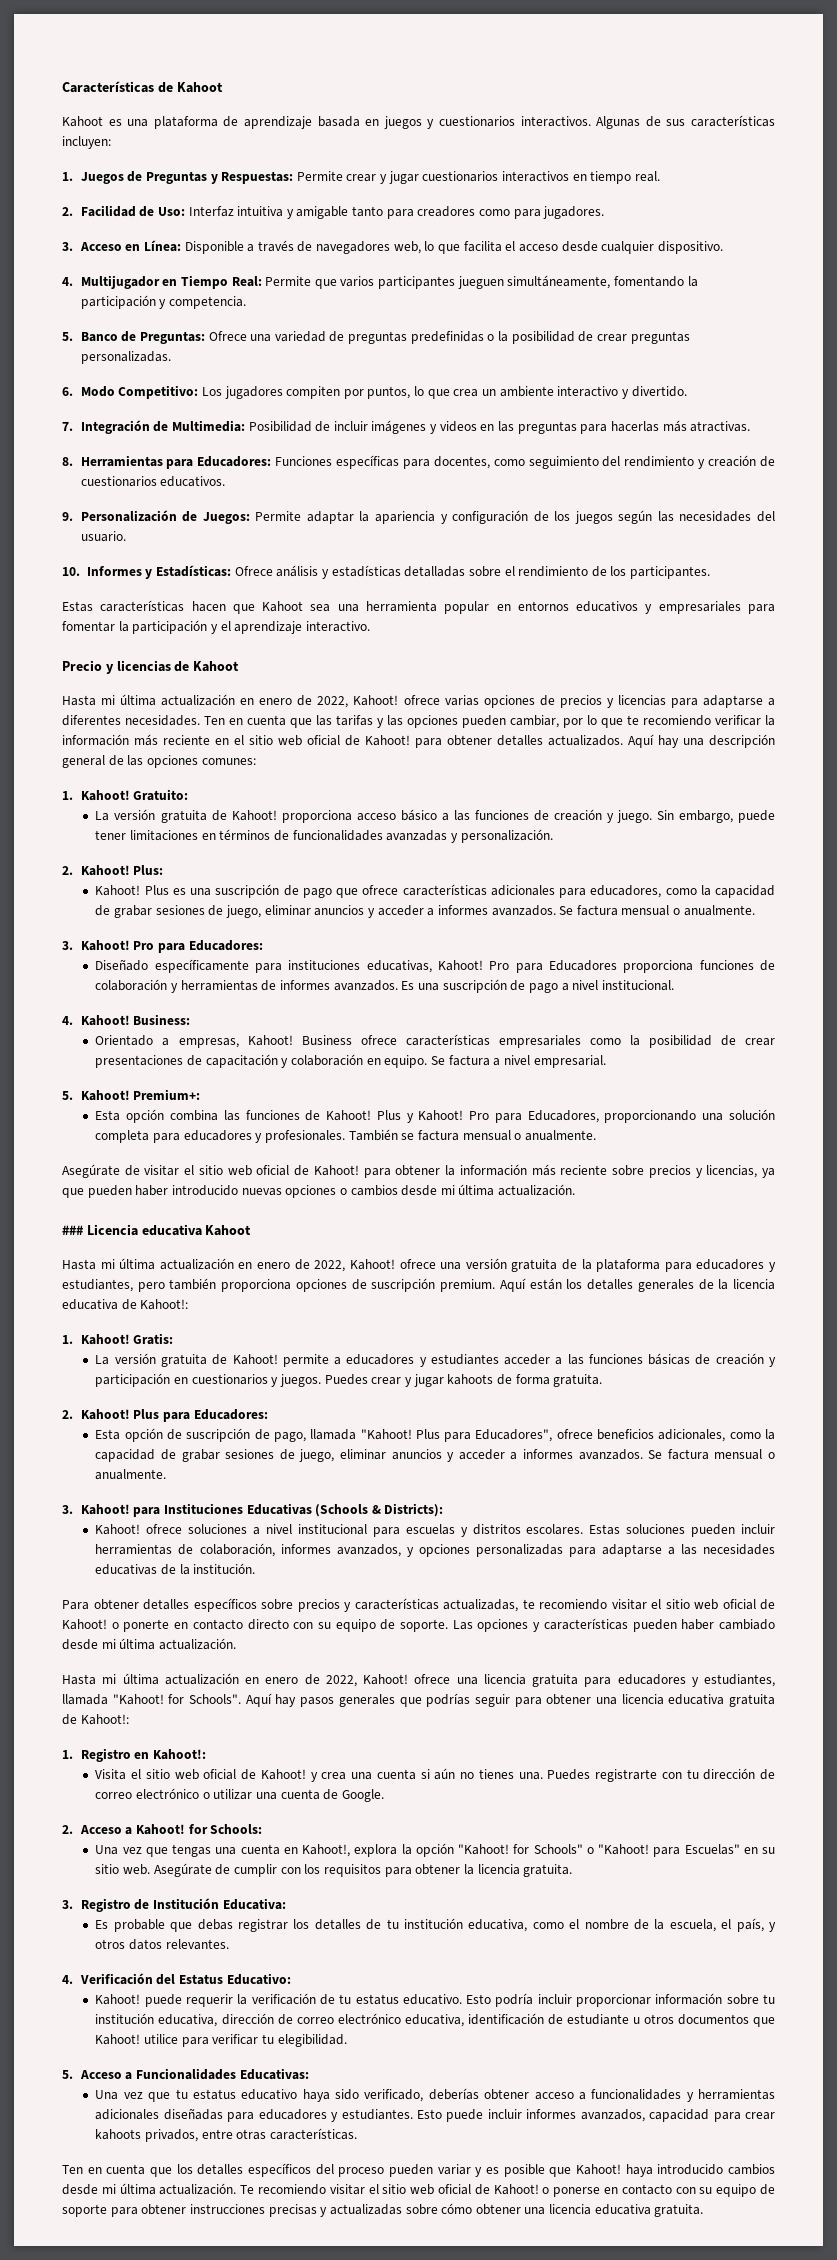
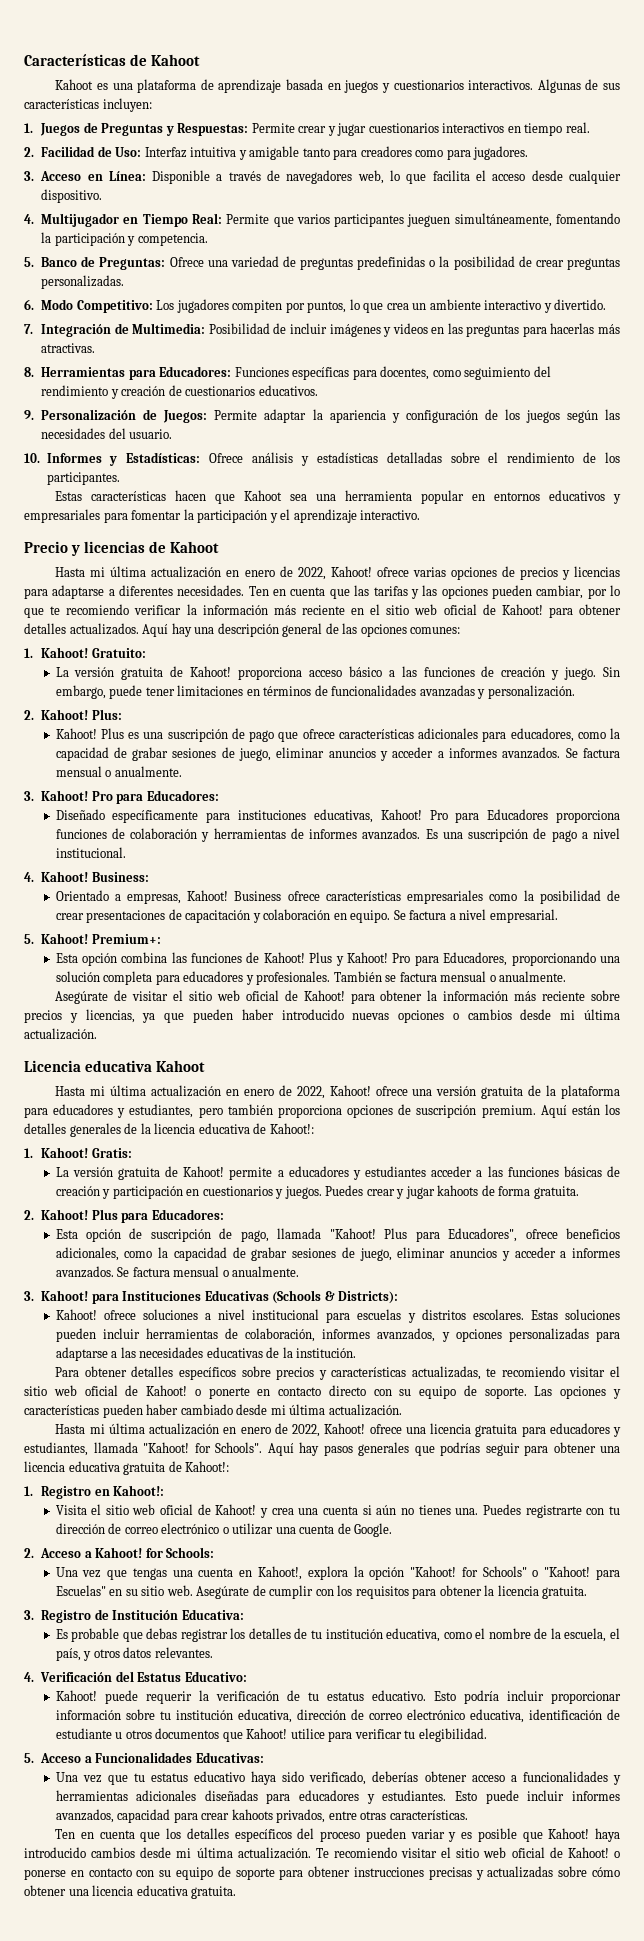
- ### Licencia educativa Kahoot
+ Licencia educativa Kahoot

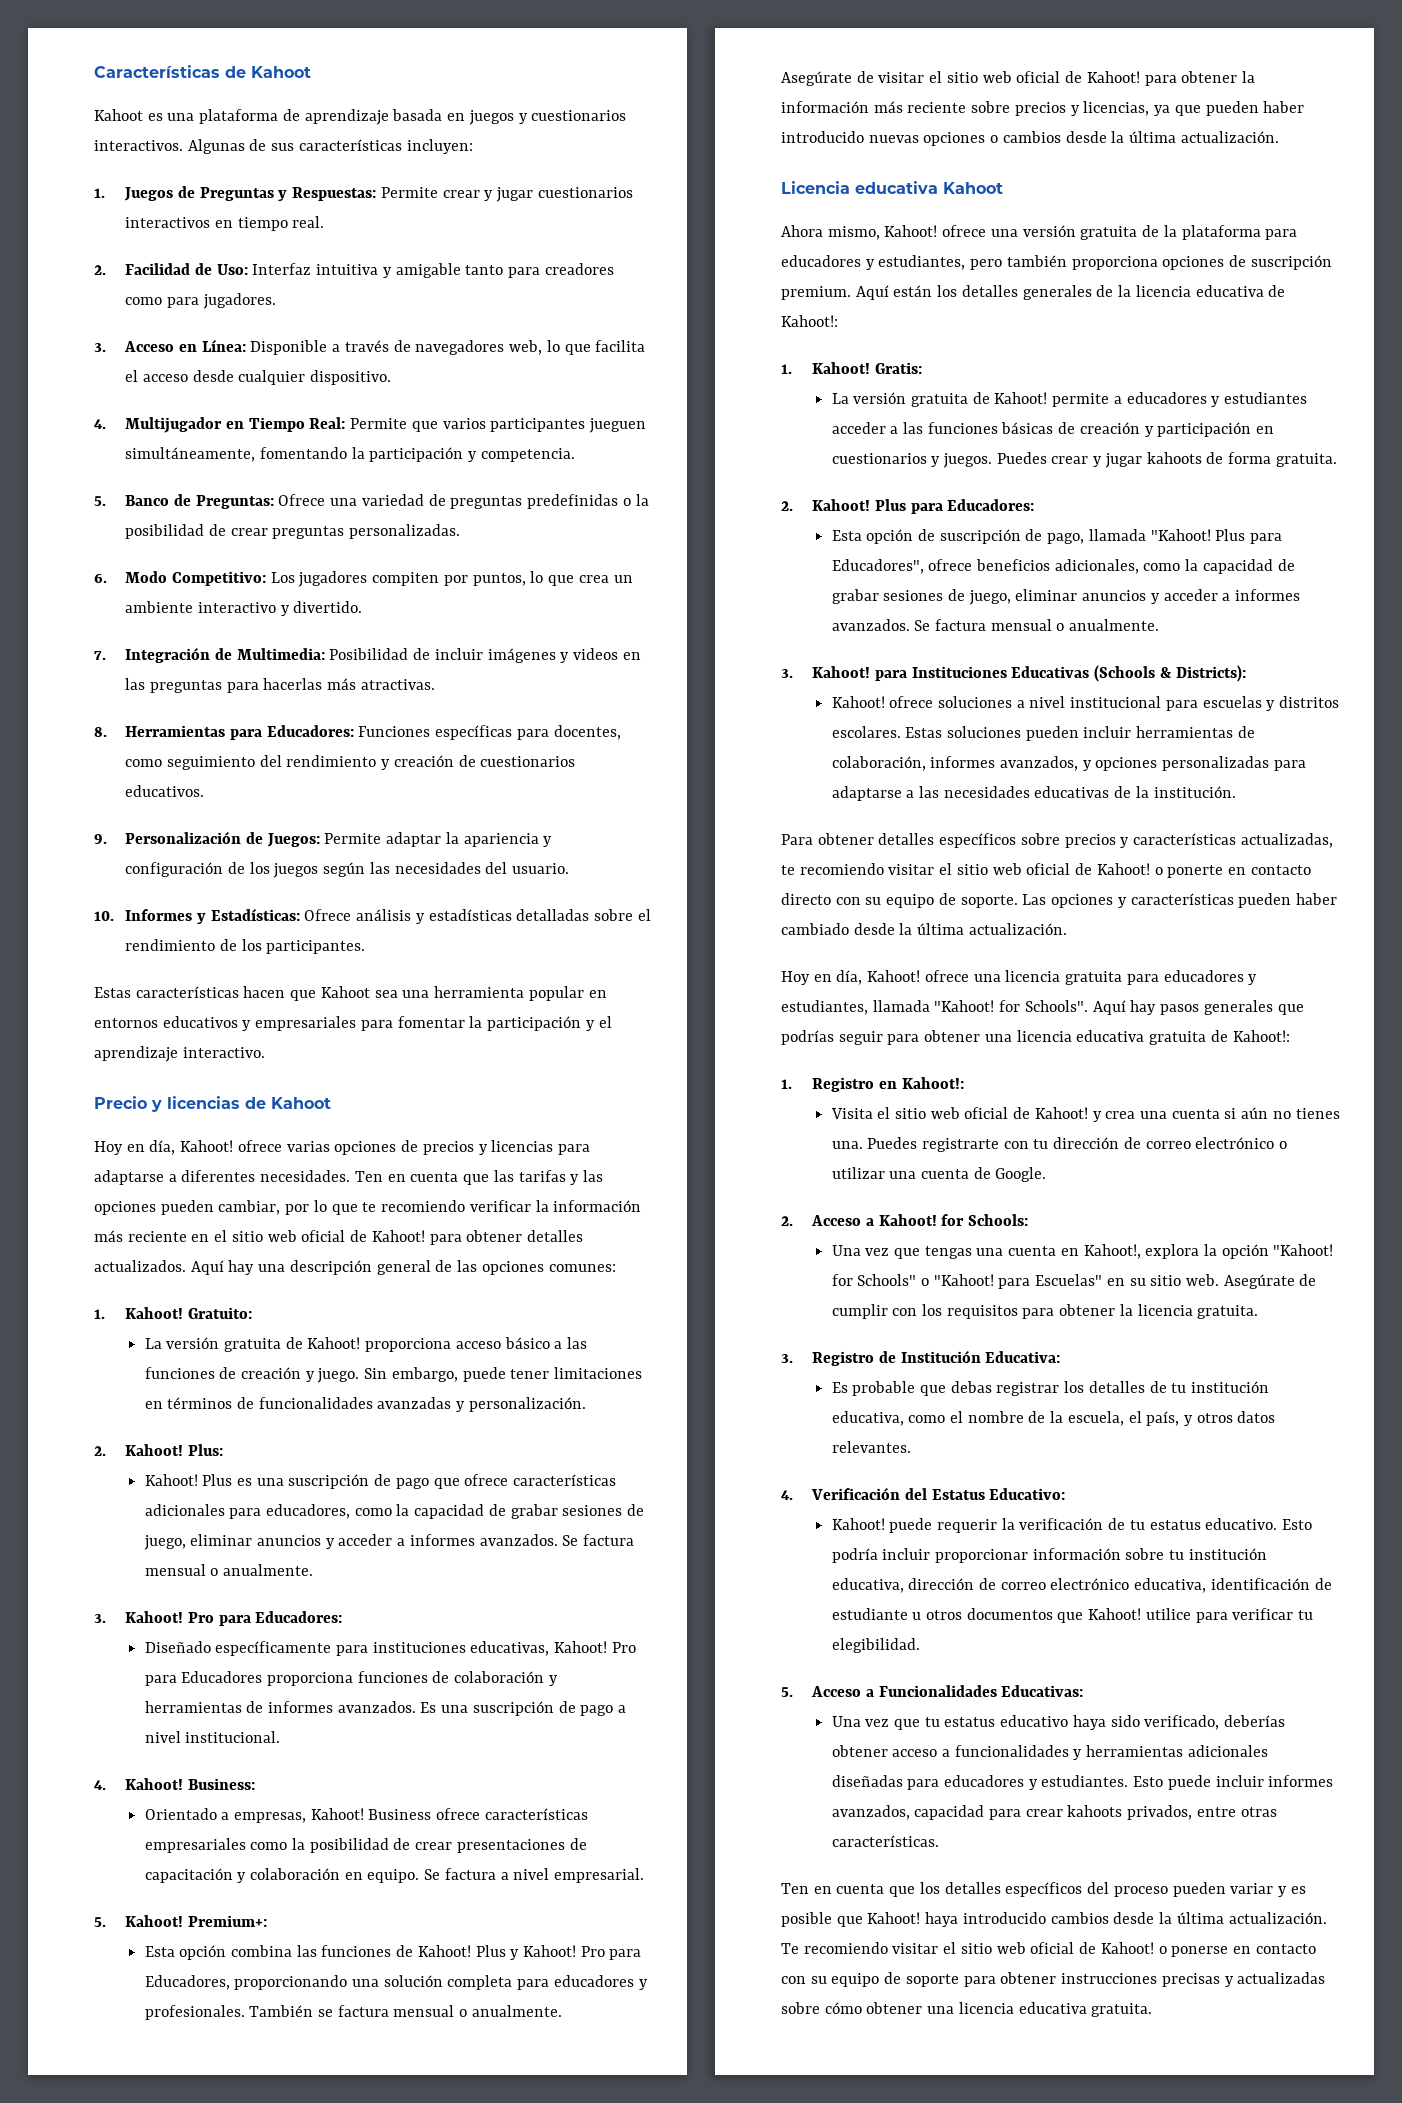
- Hasta mi última actualización en enero de 2022, Kahoot! ofrece varias opciones de precios y licencias para adaptarse a diferentes necesidades.
+ Hoy en día, Kahoot! ofrece varias opciones de precios y licencias para adaptarse a diferentes necesidades.
- Asegúrate de visitar el sitio web oficial de Kahoot! para obtener la información más reciente sobre precios y licencias, ya que pueden haber introducido nuevas opciones o cambios desde mi última actualización.
+ Asegúrate de visitar el sitio web oficial de Kahoot! para obtener la información más reciente sobre precios y licencias, ya que pueden haber introducido nuevas opciones o cambios desde la última actualización.
- Hasta mi última actualización en enero de 2022, Kahoot! ofrece una versión gratuita de la plataforma para educadores y estudiantes, pero también proporciona opciones de suscripción premium.
+ Ahora mismo, Kahoot! ofrece una versión gratuita de la plataforma para educadores y estudiantes, pero también proporciona opciones de suscripción premium.
- Las opciones y características pueden haber cambiado desde mi última actualización.
- Hasta mi última actualización en enero de 2022, Kahoot! ofrece una licencia gratuita para educadores y estudiantes, llamada "Kahoot! for Schools".
+ Las opciones y características pueden haber cambiado desde la última actualización.
+ Hoy en día, Kahoot! ofrece una licencia gratuita para educadores y estudiantes, llamada "Kahoot! for Schools".
- Ten en cuenta que los detalles específicos del proceso pueden variar y es posible que Kahoot! haya introducido cambios desde mi última actualización.
+ Ten en cuenta que los detalles específicos del proceso pueden variar y es posible que Kahoot! haya introducido cambios desde la última actualización.

